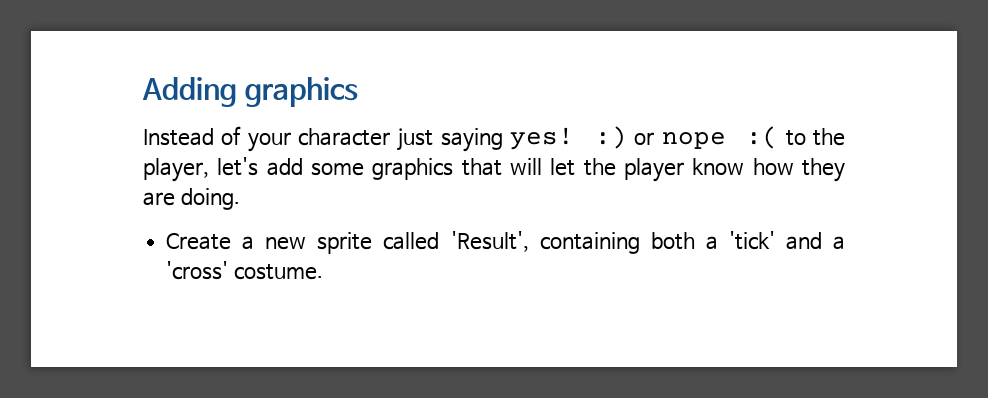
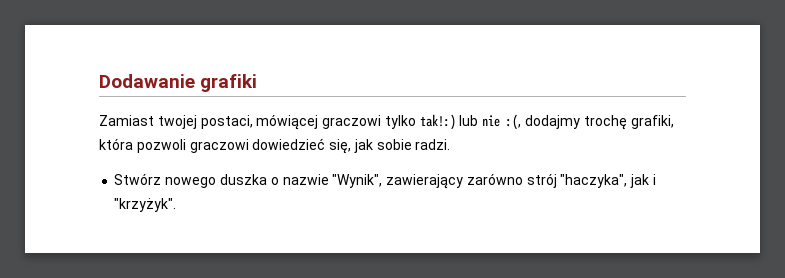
- Adding graphics
- Instead of your character just saying yes! :) or nope :( to the player, let's add some graphics that will let the player know how they are doing.
- Create a new sprite called 'Result', containing both a 'tick' and a 'cross' costume.
+ Dodawanie grafiki
+ Zamiast twojej postaci, mówiącej graczowi tylko tak!:) lub nie :(, dodajmy trochę grafiki, która pozwoli graczowi dowiedzieć się, jak sobie radzi.
+ Stwórz nowego duszka o nazwie "Wynik", zawierający zarówno strój "haczyka", jak i "krzyżyk".

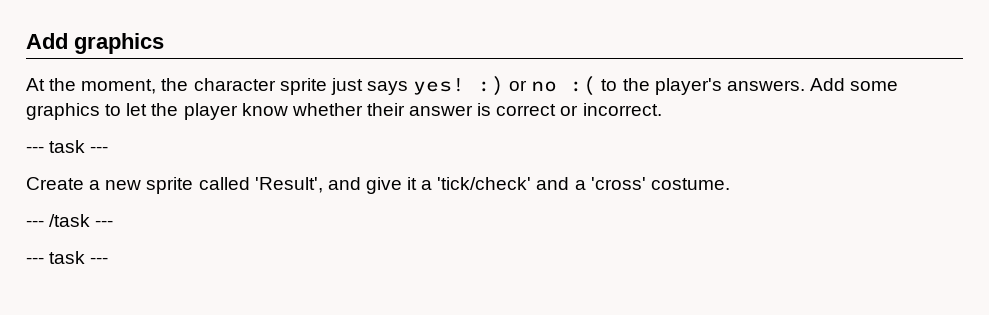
- Dodawanie grafiki
- Zamiast twojej postaci, mówiącej graczowi tylko tak!:) lub nie :(, dodajmy trochę grafiki, która pozwoli graczowi dowiedzieć się, jak sobie radzi.
- Stwórz nowego duszka o nazwie "Wynik", zawierający zarówno strój "haczyka", jak i "krzyżyk".
+ Add graphics
+ At the moment, the character sprite just says yes! :) or no :( to the player's answers. Add some graphics to let the player know whether their answer is correct or incorrect.
+ --- task ---
+ Create a new sprite called 'Result', and give it a 'tick/check' and a 'cross' costume.
+ --- /task ---
+ --- task ---

